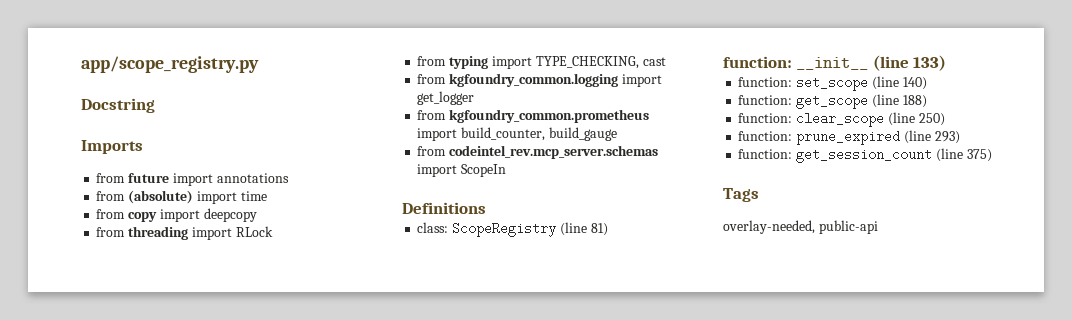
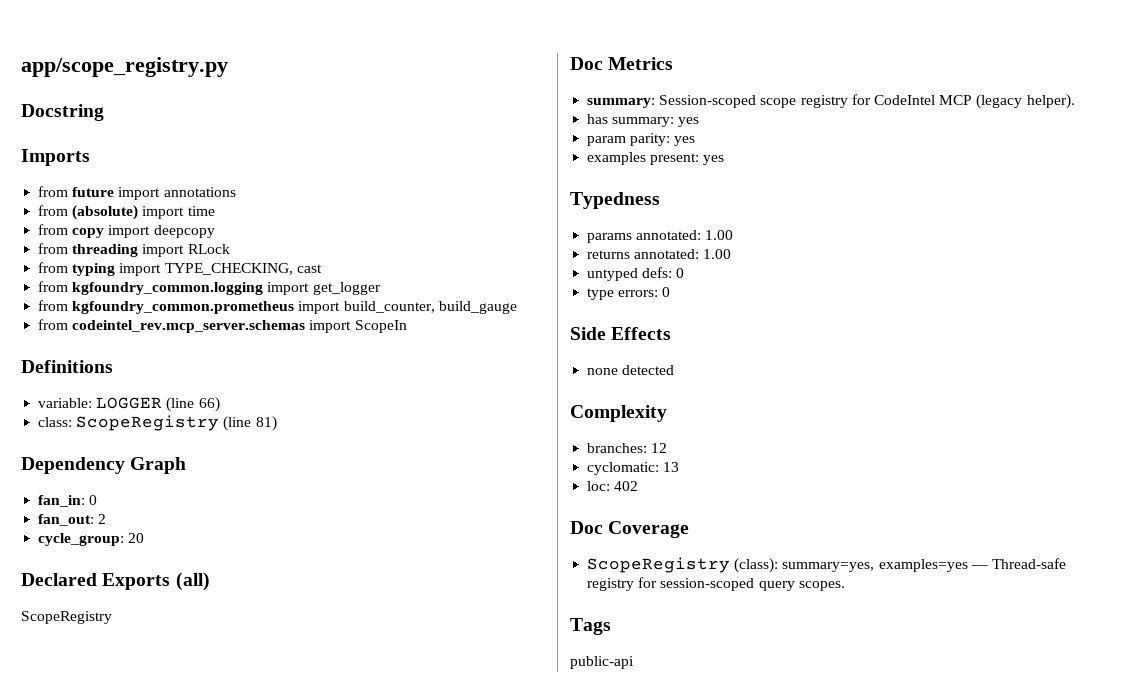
+ variable: LOGGER (line 66)
- function: __init__ (line 133)
- function: set_scope (line 140)
- function: get_scope (line 188)
- function: clear_scope (line 250)
- function: prune_expired (line 293)
- function: get_session_count (line 375)
+ Dependency Graph
+ fan_in: 0
+ fan_out: 2
+ cycle_group: 20
+ Declared Exports (all)
+ ScopeRegistry
+ Doc Metrics
+ summary: Session-scoped scope registry for CodeIntel MCP (legacy helper).
+ has summary: yes
+ param parity: yes
+ examples present: yes
+ Typedness
+ params annotated: 1.00
+ returns annotated: 1.00
+ untyped defs: 0
+ type errors: 0
+ Side Effects
+ none detected
+ Complexity
+ branches: 12
+ cyclomatic: 13
+ loc: 402
+ Doc Coverage
+ ScopeRegistry (class): summary=yes, examples=yes — Thread-safe registry for session-scoped query scopes.
- overlay-needed, public-api
+ public-api

